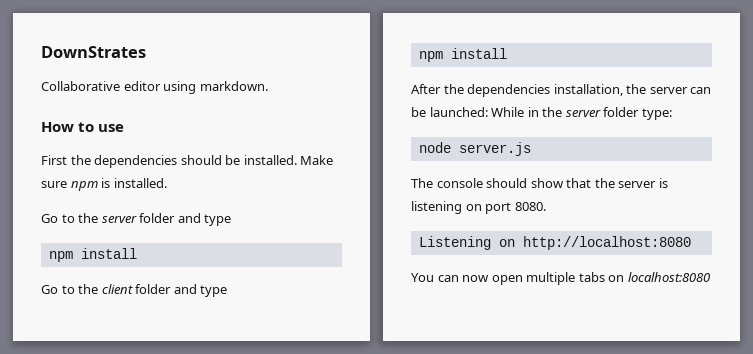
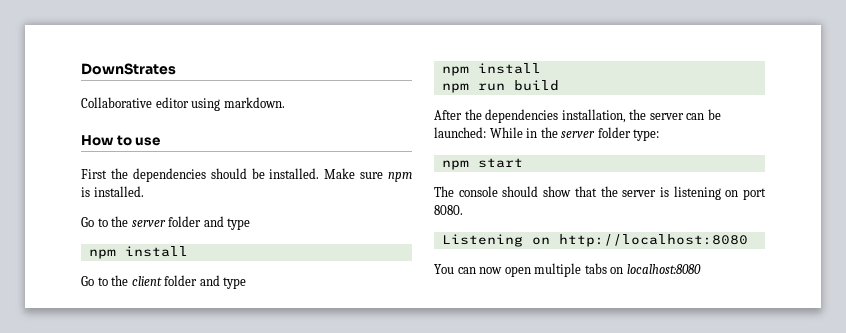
+ npm run build
- node server.js
+ npm start

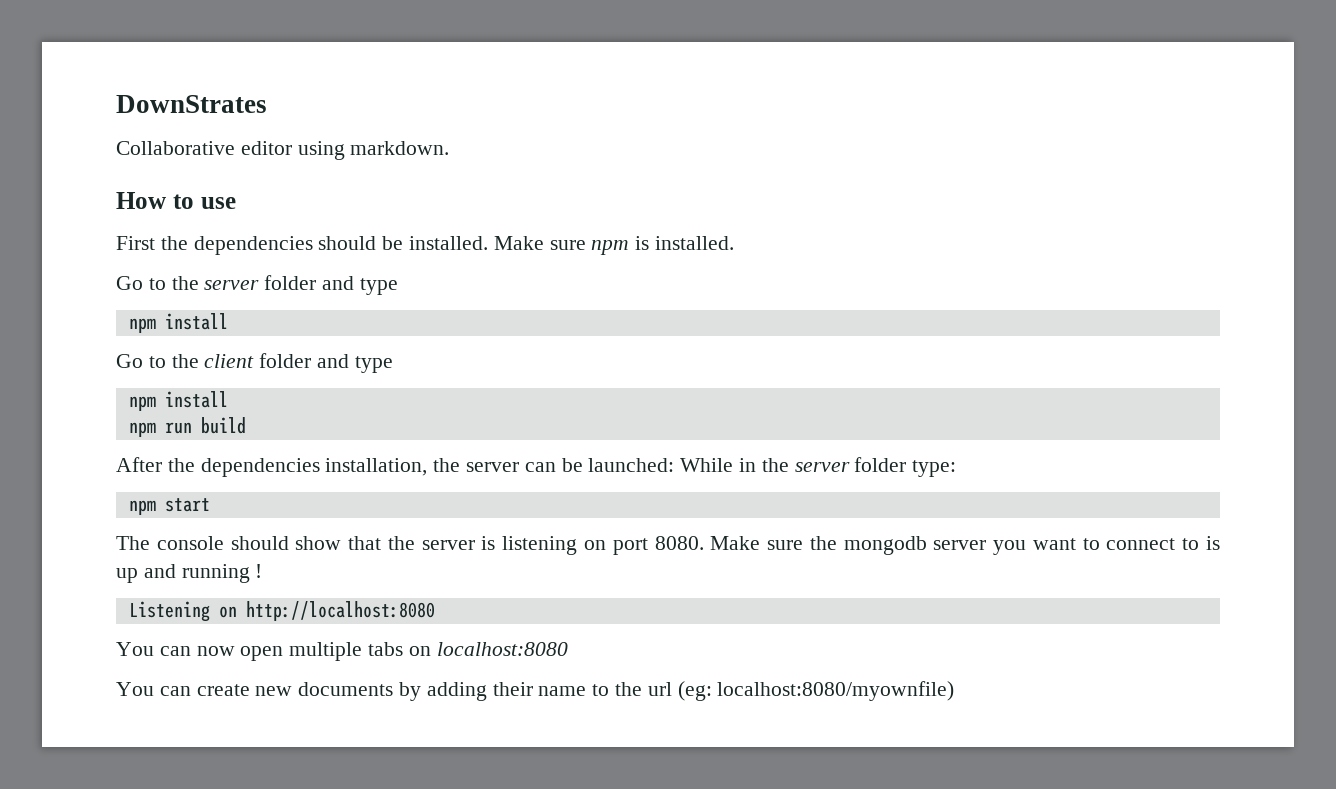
+ Make sure the mongodb server you want to connect to is up and running !
+ You can create new documents by adding their name to the url (eg: localhost:8080/myownfile)

